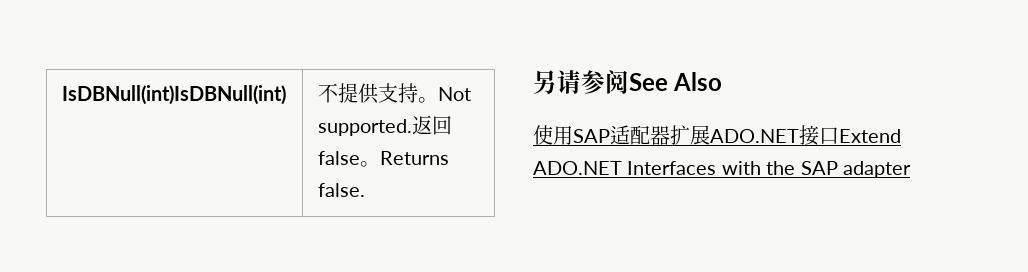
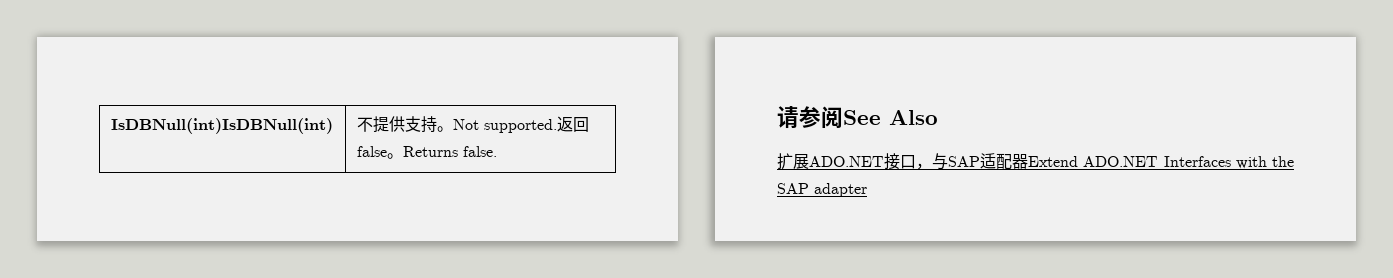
- 另请参阅See Also
+ 请参阅See Also
- 使用SAP适配器扩展ADO.NET接口Extend ADO.NET Interfaces with the SAP adapter
+ 扩展ADO.NET接口，与SAP适配器Extend ADO.NET Interfaces with the SAP adapter

